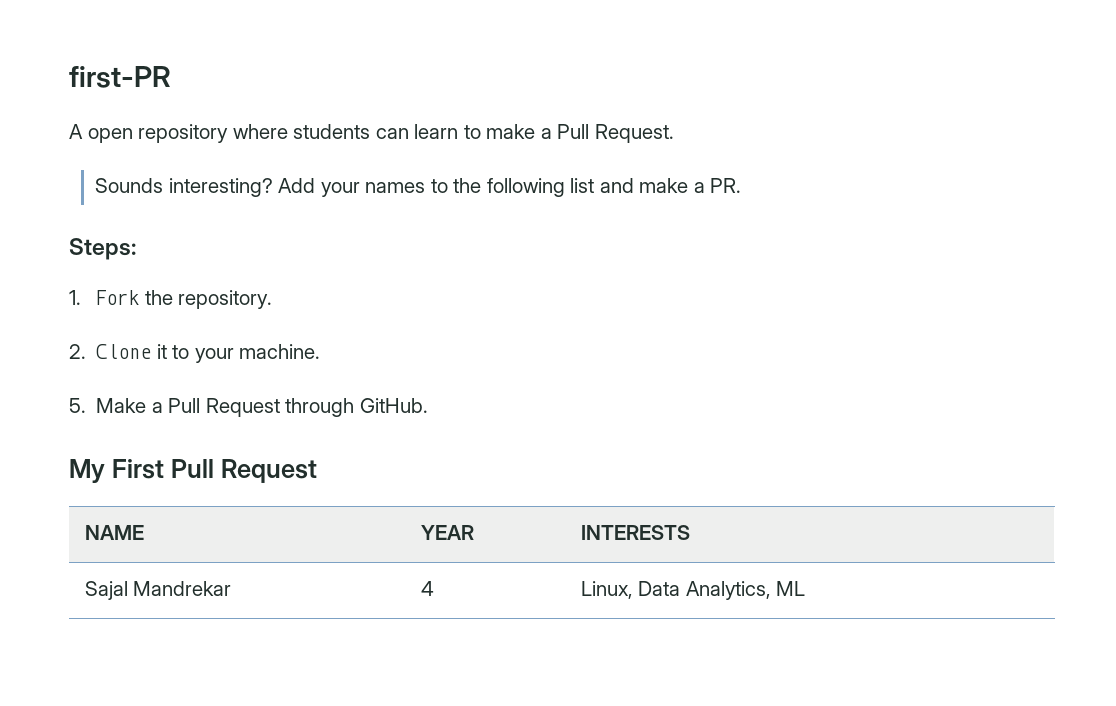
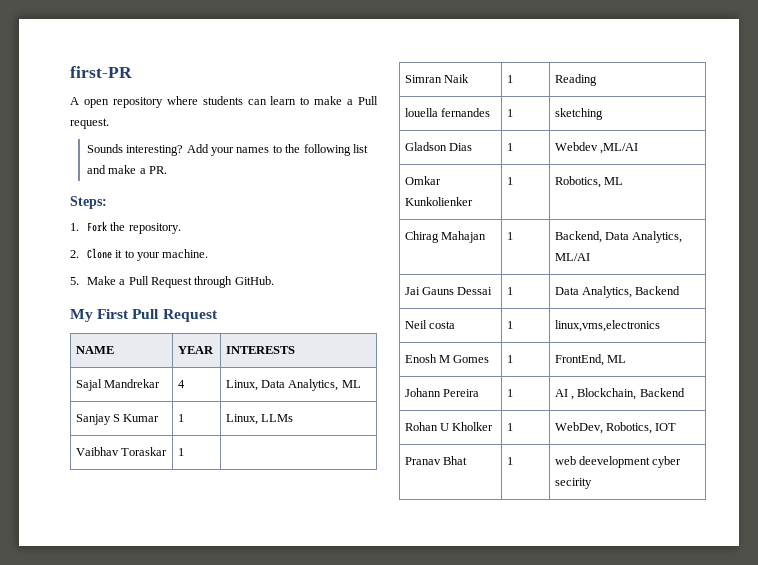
- A open repository where students can learn to make a Pull Request.
+ A open repository where students can learn to make a Pull request.
+ Sanjay S Kumar | 1 | Linux, LLMs
+ Vaibhav Toraskar | 1 |
+ Simran Naik | 1 | Reading
+ louella fernandes | 1 | sketching
+ Gladson Dias | 1 | Webdev ,ML/AI
+ Omkar Kunkolienker | 1 | Robotics, ML
+ Chirag Mahajan | 1 | Backend, Data Analytics, ML/AI
+ Jai Gauns Dessai | 1 | Data Analytics, Backend
+ Neil costa | 1 | linux,vms,electronics
+ Enosh M Gomes | 1 | FrontEnd, ML
+ Johann Pereira | 1 | AI , Blockchain, Backend
+ Rohan U Kholker | 1 | WebDev, Robotics, IOT
+ Pranav Bhat | 1 | web deevelopment cyber secirity

